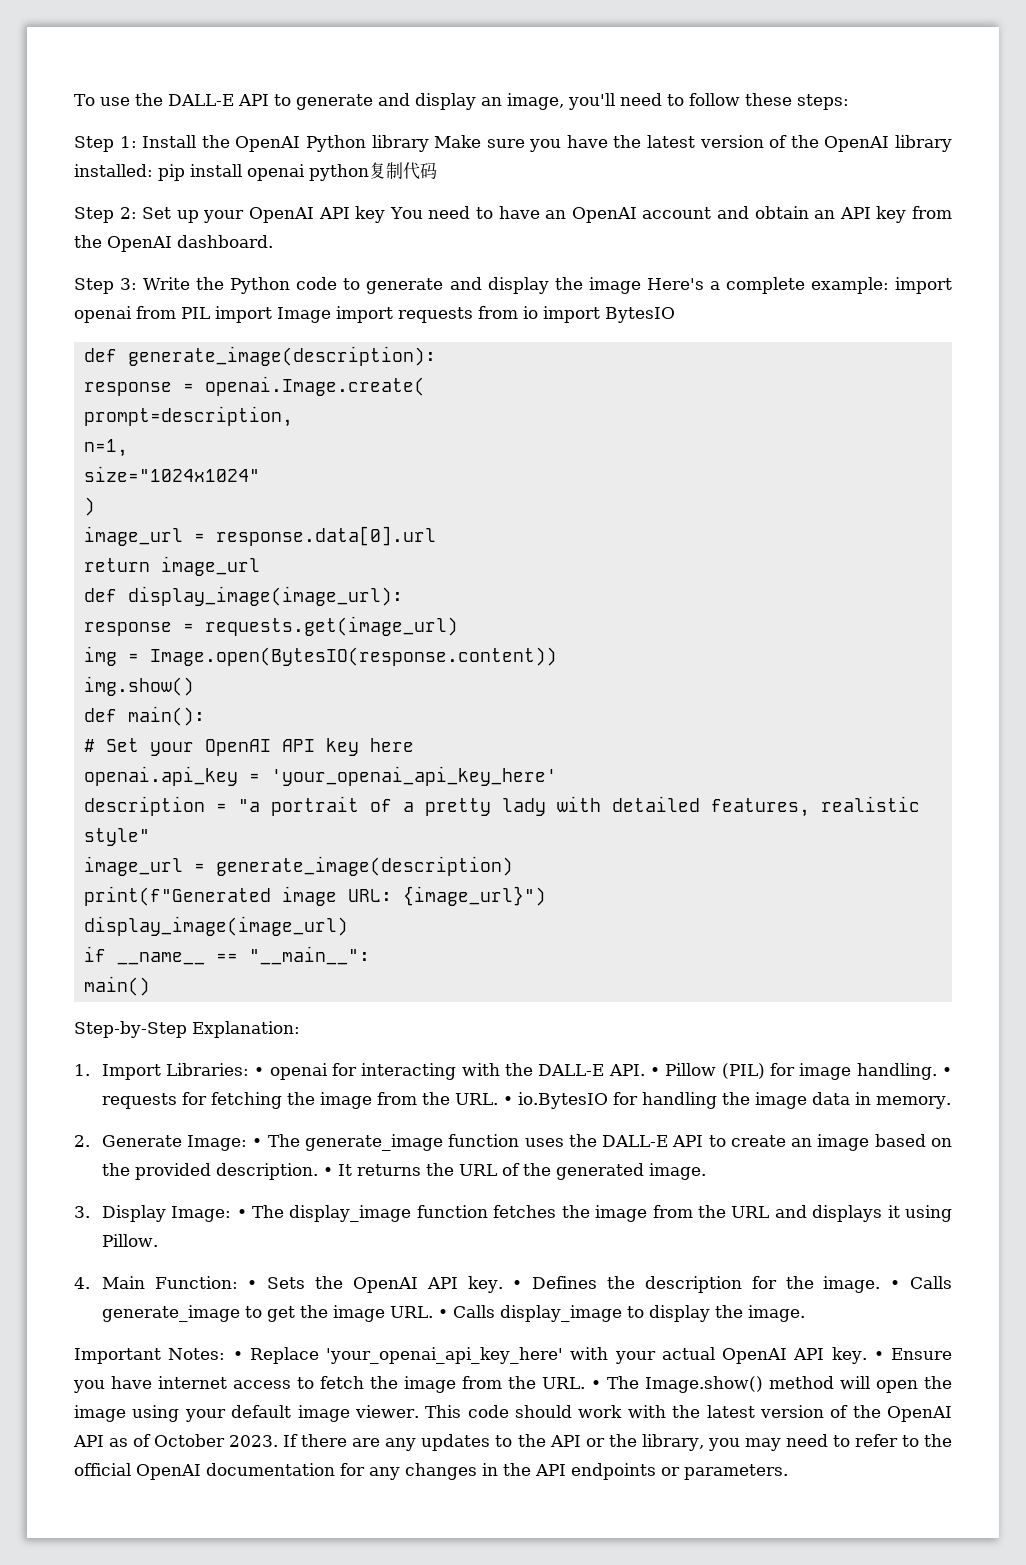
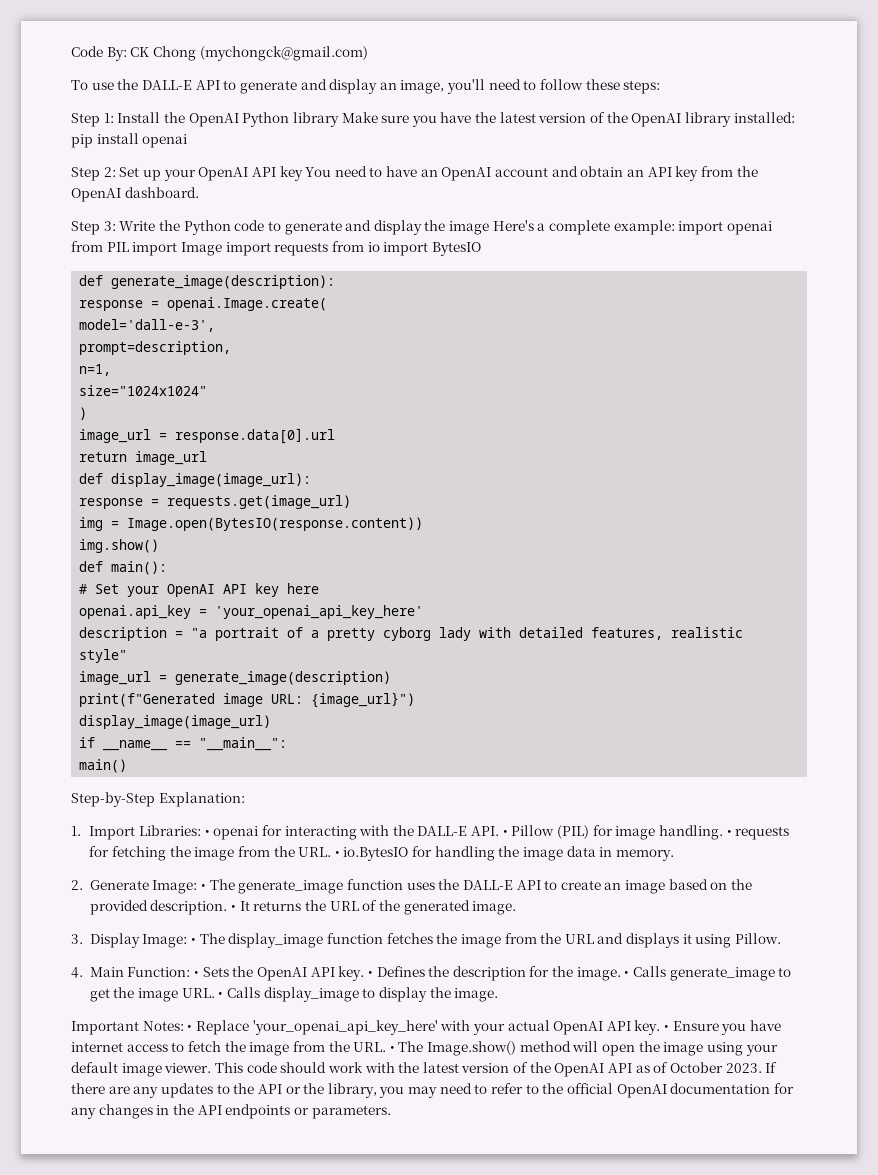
+ Code By: CK Chong (mychongck@gmail.com)
- Step 1: Install the OpenAI Python library Make sure you have the latest version of the OpenAI library installed: pip install openai python复制代码
+ Step 1: Install the OpenAI Python library Make sure you have the latest version of the OpenAI library installed: pip install openai
+ model='dall-e-3',
- description = "a portrait of a pretty lady with detailed features, realistic style"
+ description = "a portrait of a pretty cyborg lady with detailed features, realistic style"

